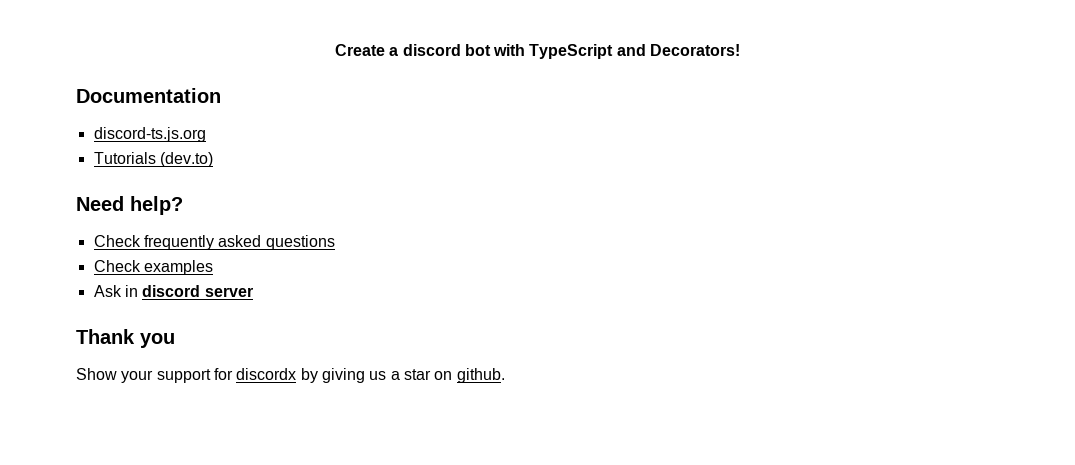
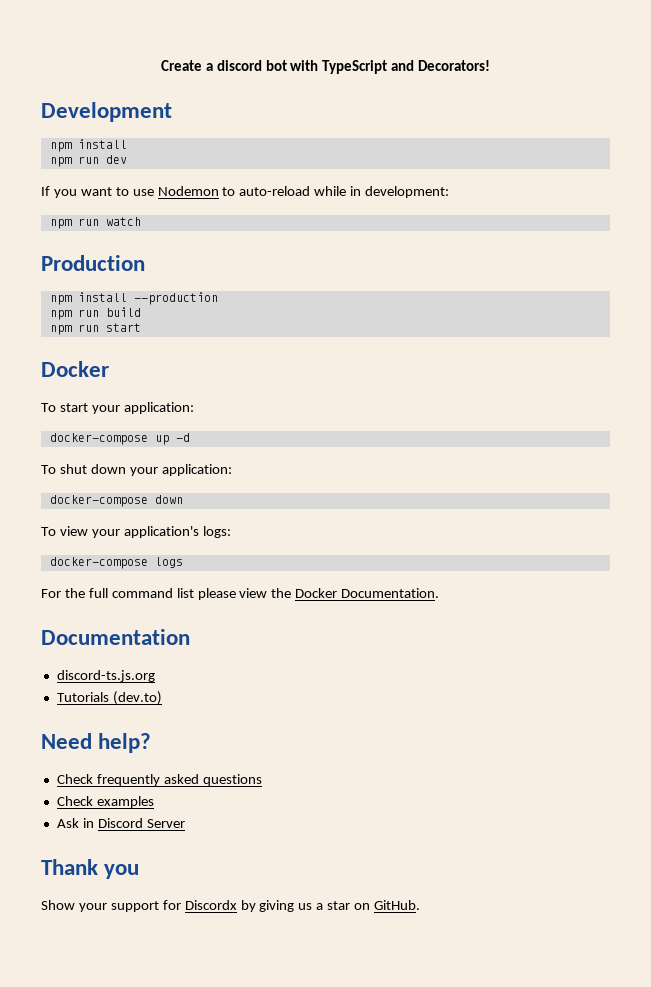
+ Development
+ npm install
+ npm run dev
+ If you want to use Nodemon to auto-reload while in development:
+ npm run watch
+ Production
+ npm install --production
+ npm run build
+ npm run start
+ Docker
+ To start your application:
+ docker-compose up -d
+ To shut down your application:
+ docker-compose down
+ To view your application's logs:
+ docker-compose logs
+ For the full command list please view the Docker Documentation.
- Ask in discord server
+ Ask in Discord Server
- Show your support for discordx by giving us a star on github.
+ Show your support for Discordx by giving us a star on GitHub.

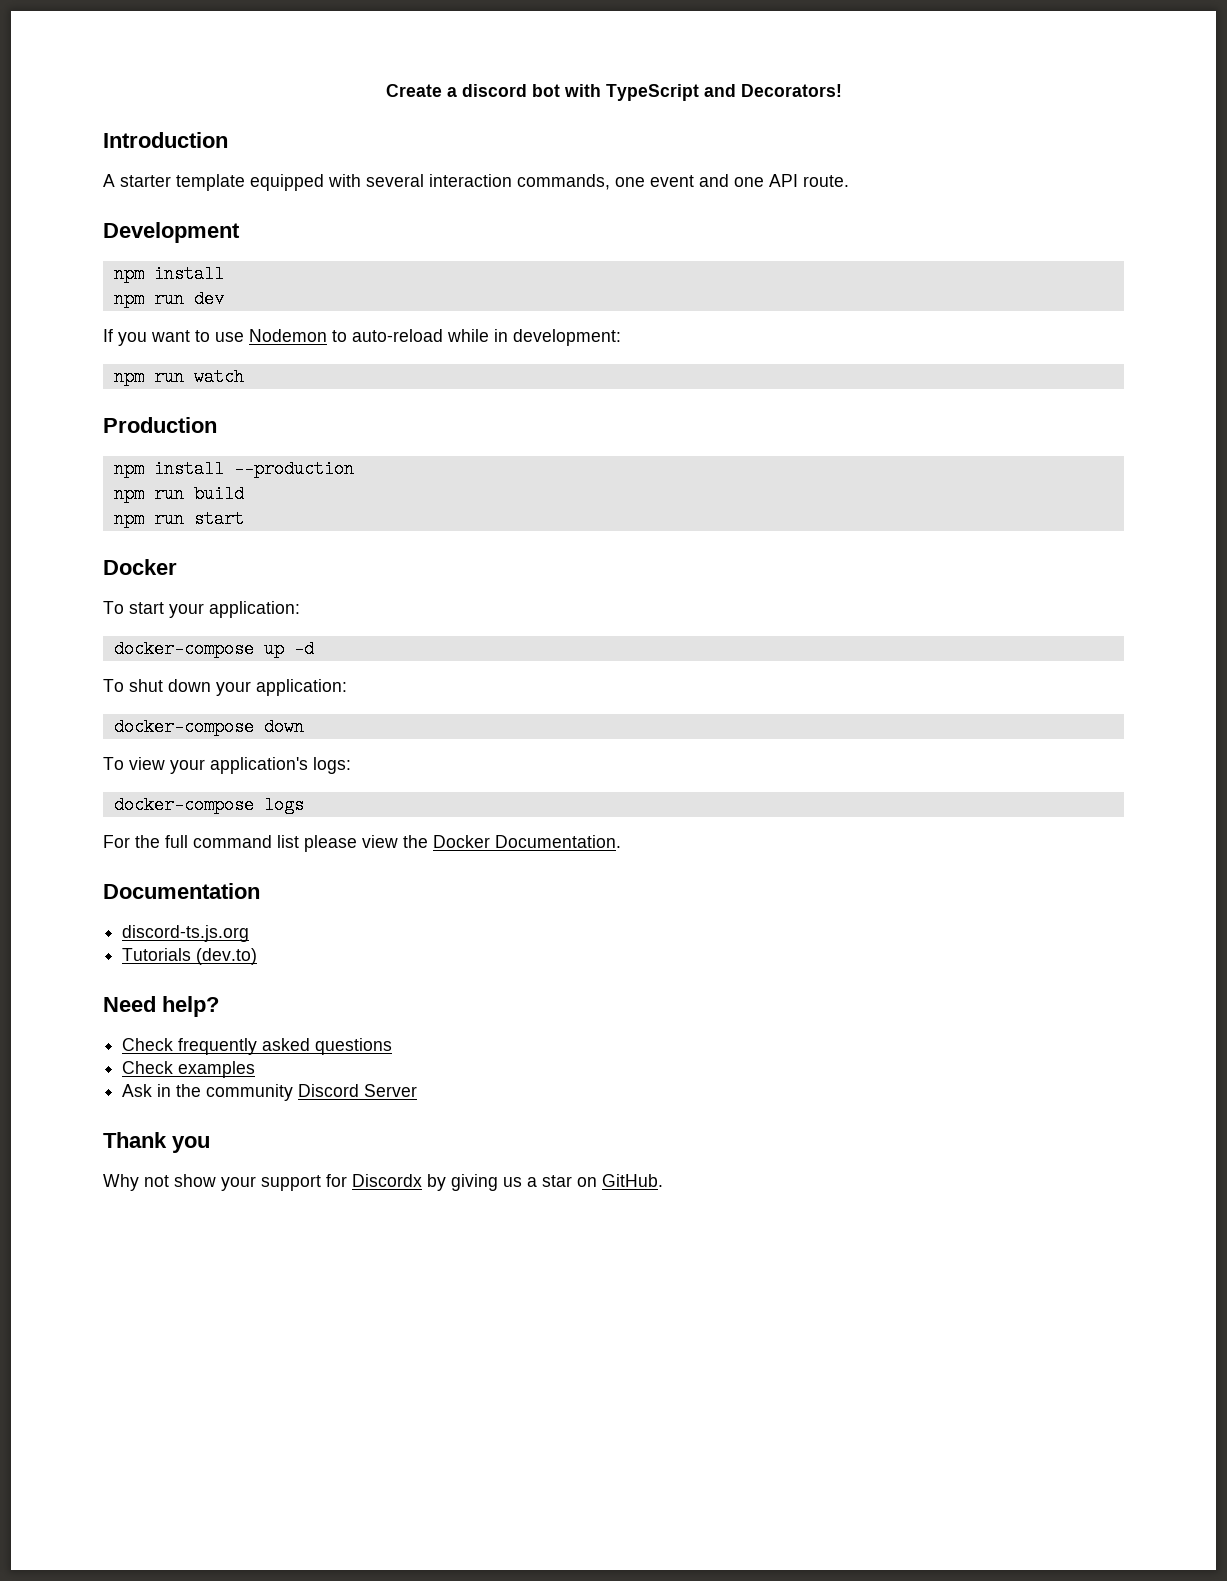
+ Introduction
+ A starter template equipped with several interaction commands, one event and one API route.
- Ask in Discord Server
+ Ask in the community Discord Server
- Show your support for Discordx by giving us a star on GitHub.
+ Why not show your support for Discordx by giving us a star on GitHub.

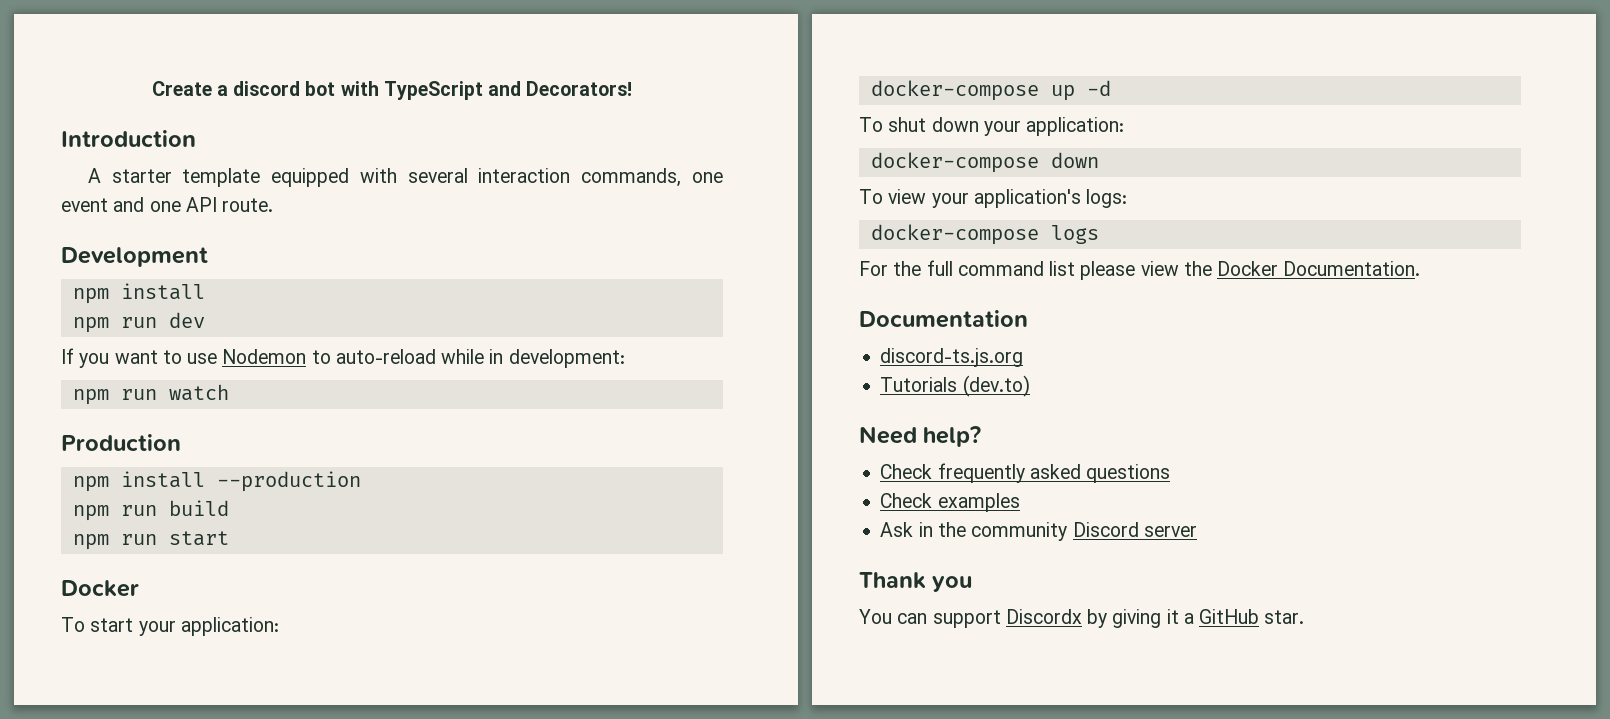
- Ask in the community Discord Server
+ Ask in the community Discord server
- Why not show your support for Discordx by giving us a star on GitHub.
+ You can support Discordx by giving it a GitHub star.

